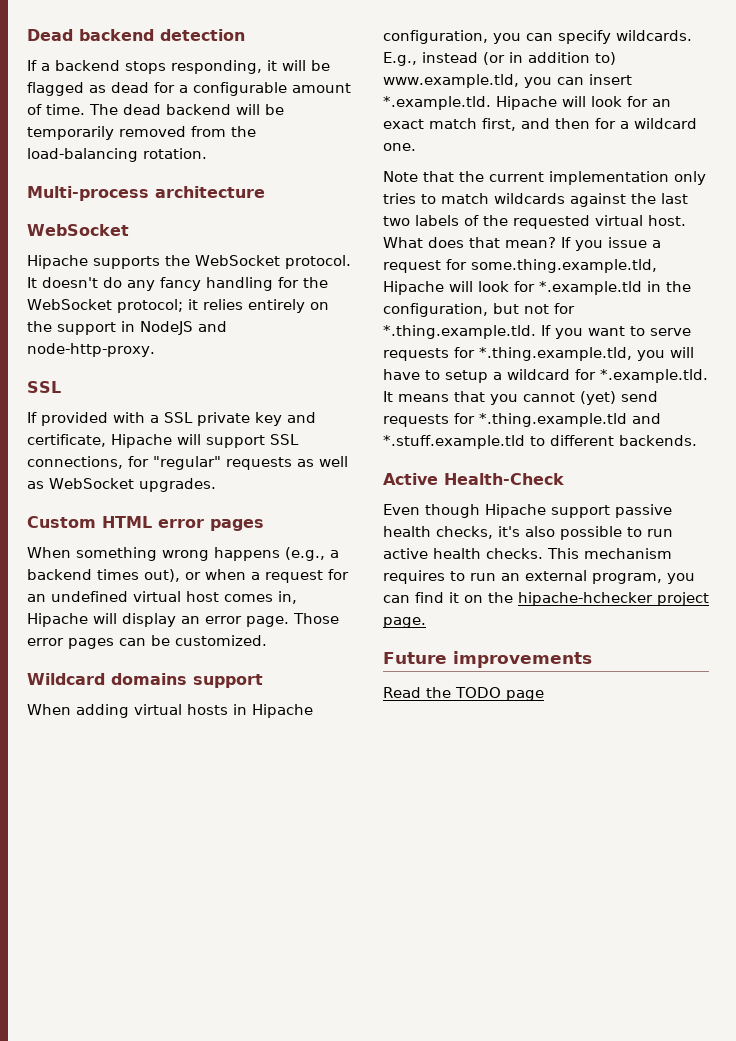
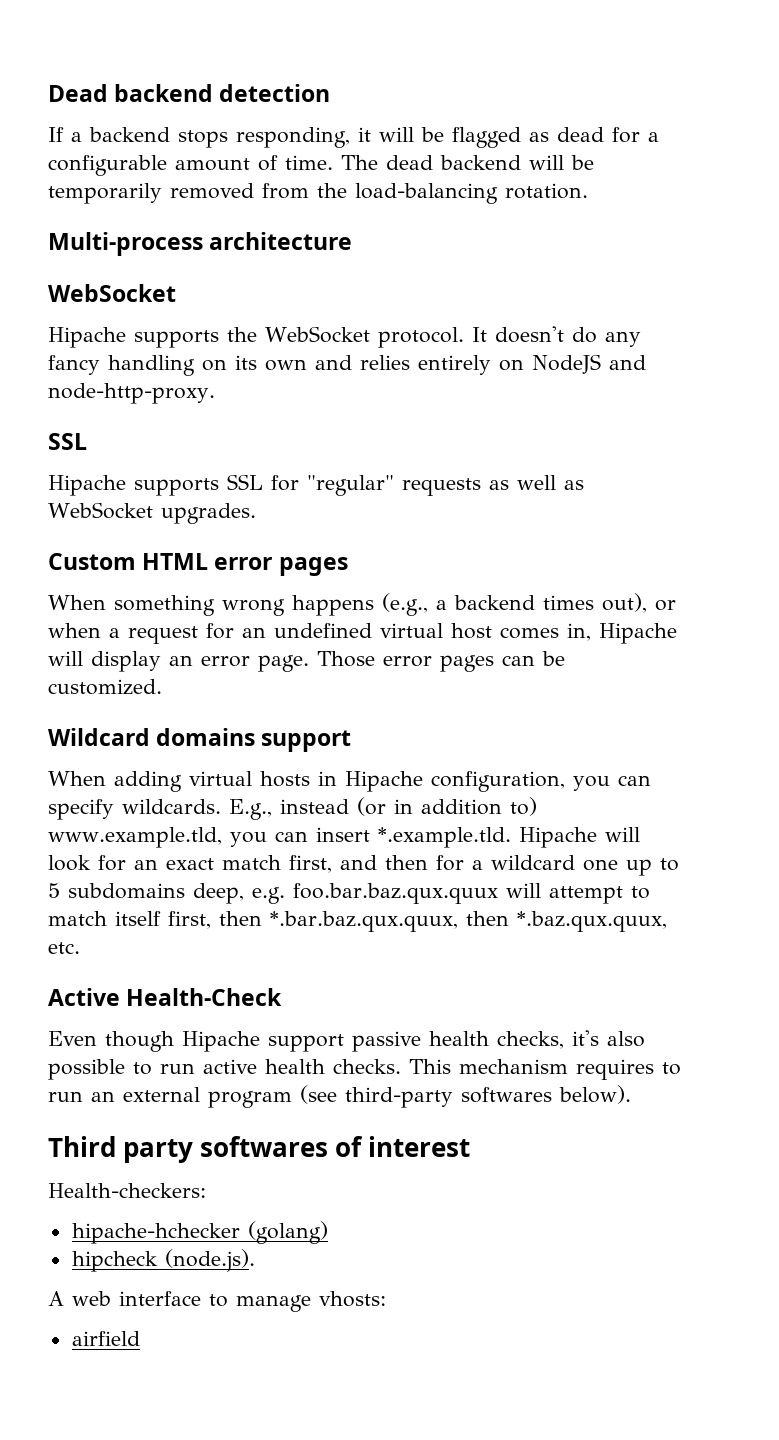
- It doesn't do any fancy handling for the WebSocket protocol; it relies entirely on the support in NodeJS and node-http-proxy.
+ It doesn't do any fancy handling on its own and relies entirely on NodeJS and node-http-proxy.
  SSL
- If provided with a SSL private key and certificate, Hipache will support SSL connections, for "regular" requests as well as WebSocket upgrades.
+ Hipache supports SSL for "regular" requests as well as WebSocket upgrades.
- E.g., instead (or in addition to) www.example.tld, you can insert *.example.tld. Hipache will look for an exact match first, and then for a wildcard one.
- Note that the current implementation only tries to match wildcards against the last two labels of the requested virtual host. What does that mean? If you issue a request for some.thing.example.tld, Hipache will look for *.example.tld in the configuration, but not for *.thing.example.tld. If you want to serve requests for *.thing.example.tld, you will have to setup a wildcard for *.example.tld. It means that you cannot (yet) send requests for *.thing.example.tld and *.stuff.example.tld to different backends.
+ E.g., instead (or in addition to) www.example.tld, you can insert *.example.tld. Hipache will look for an exact match first, and then for a wildcard one up to 5 subdomains deep, e.g. foo.bar.baz.qux.quux will attempt to match itself first, then *.bar.baz.qux.quux, then *.baz.qux.quux, etc.
- This mechanism requires to run an external program, you can find it on the hipache-hchecker project page.
- Future improvements
- Read the TODO page
+ This mechanism requires to run an external program (see third-party softwares below).
+ Third party softwares of interest
+ Health-checkers:
+ hipache-hchecker (golang)
+ hipcheck (node.js).
+ A web interface to manage vhosts:
+ airfield

